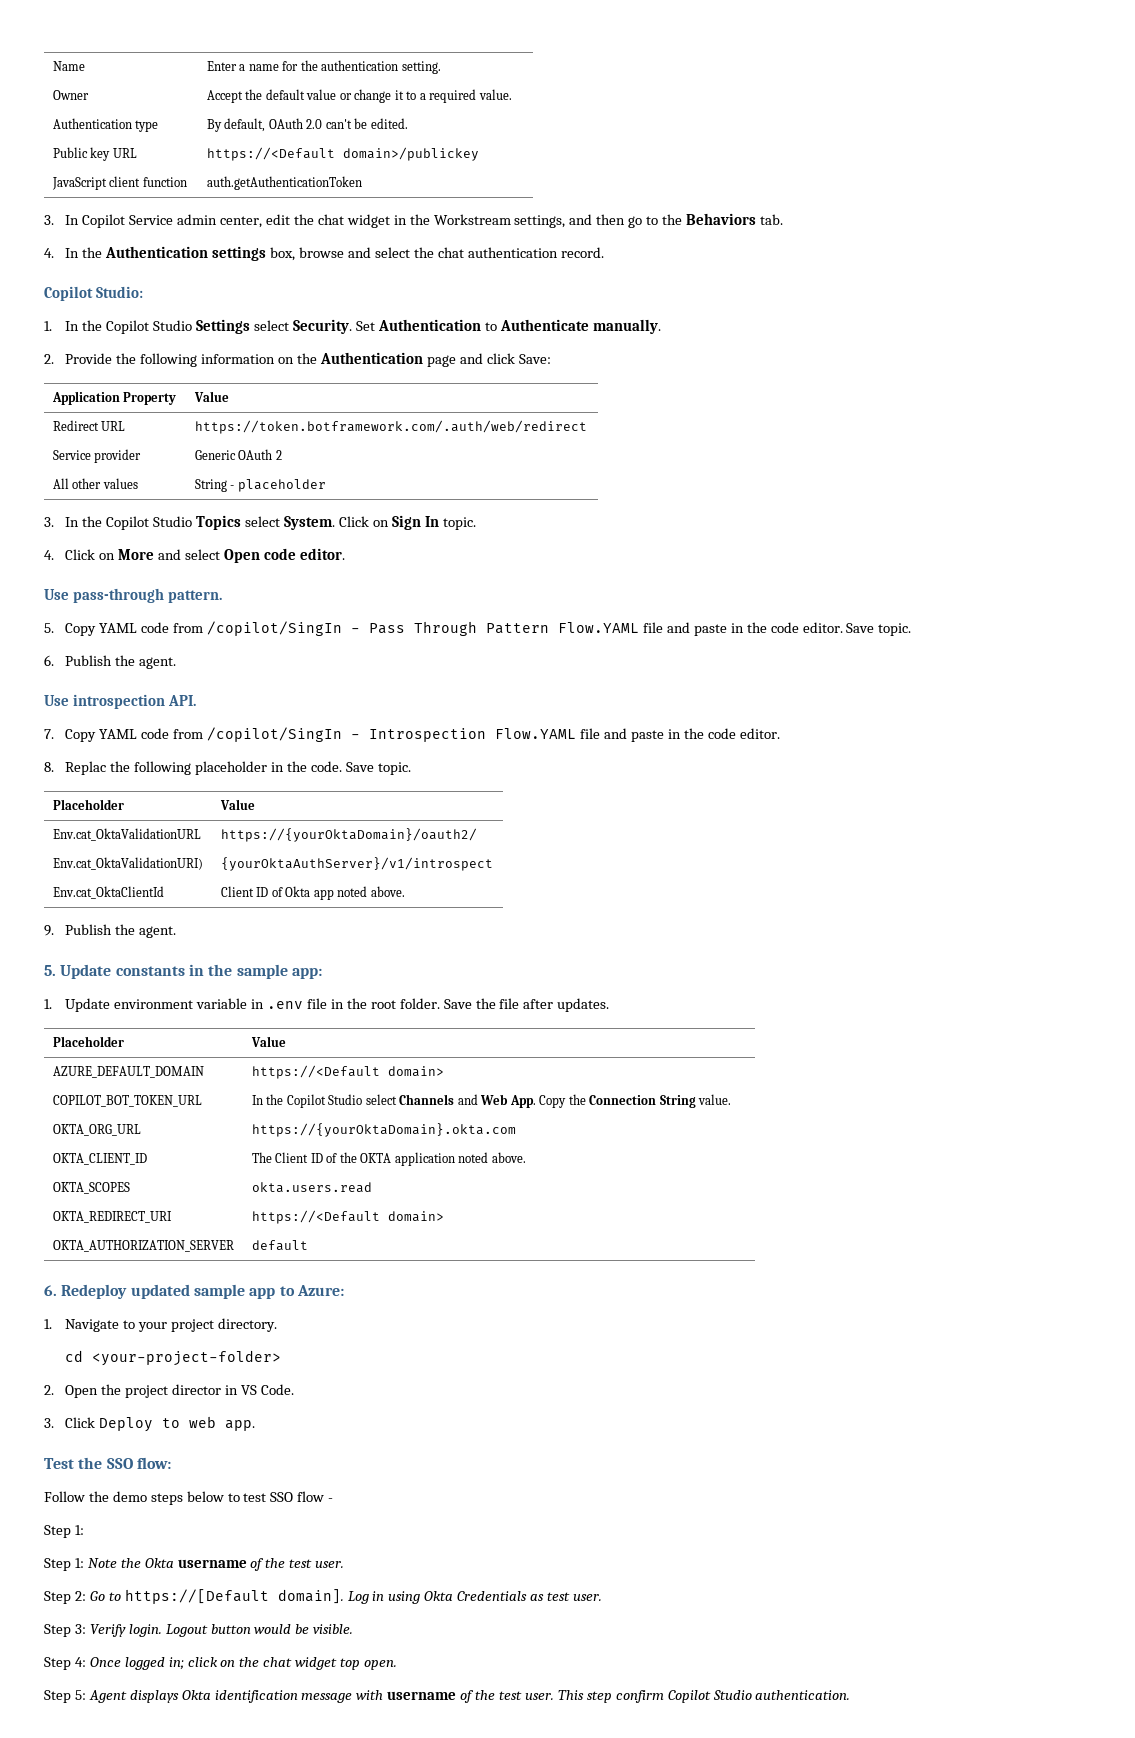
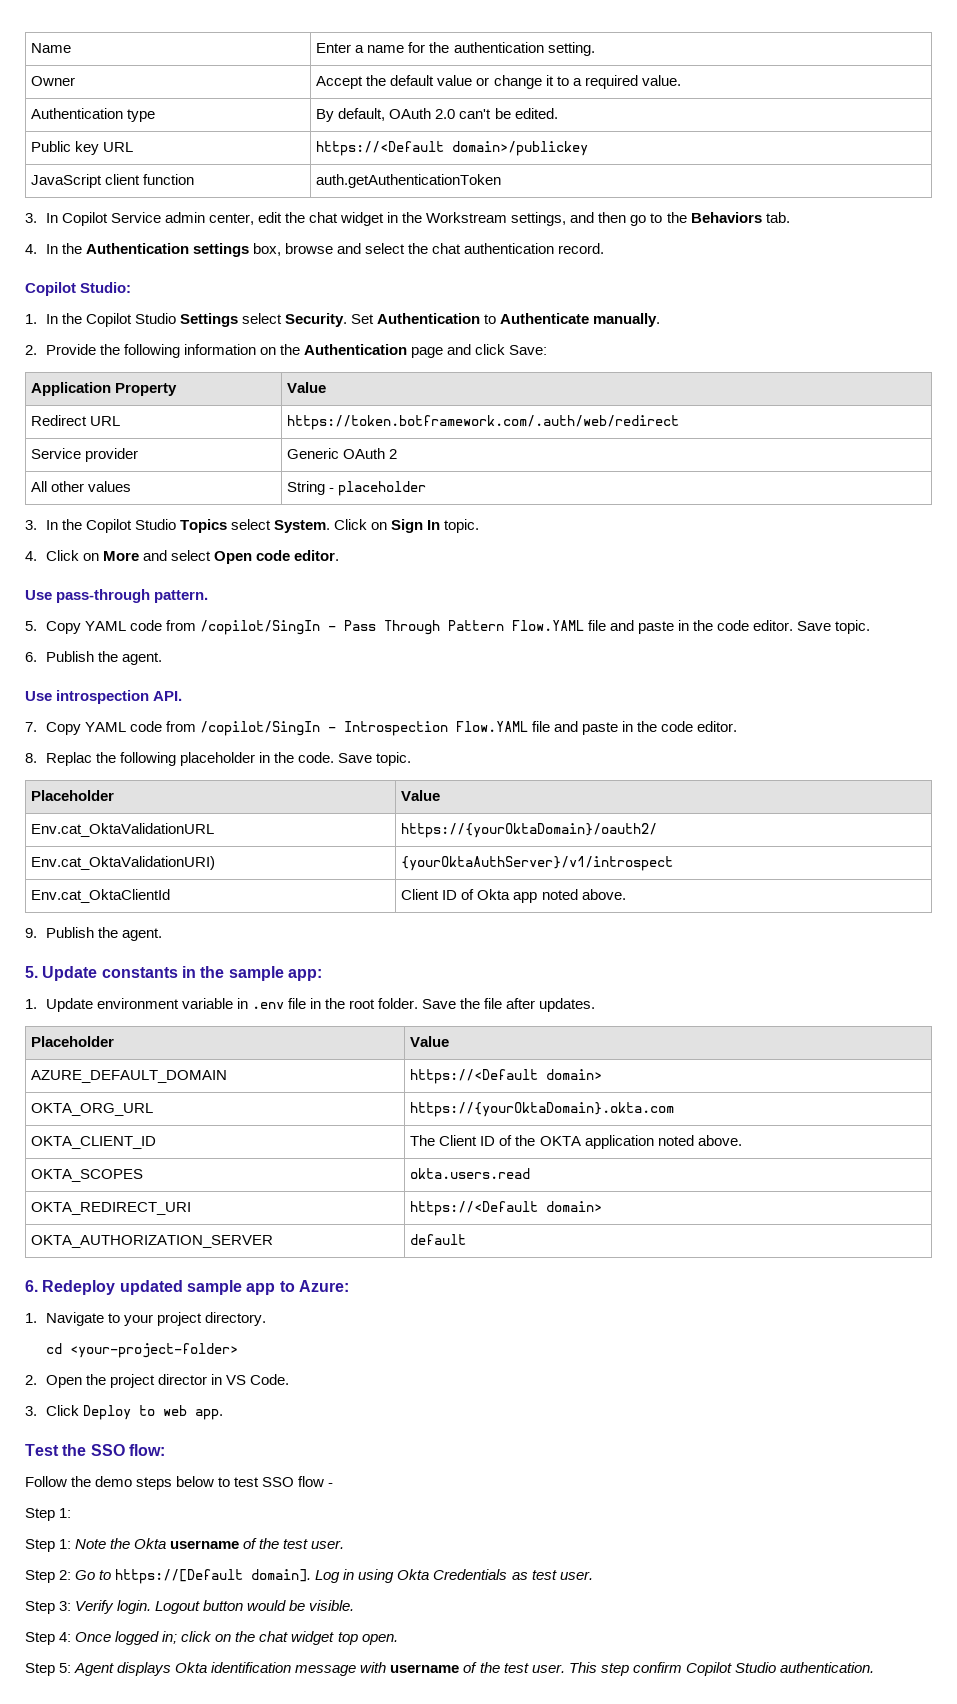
- COPILOT_BOT_TOKEN_URL | In the Copilot Studio select Channels and Web App. Copy the Connection String value.

